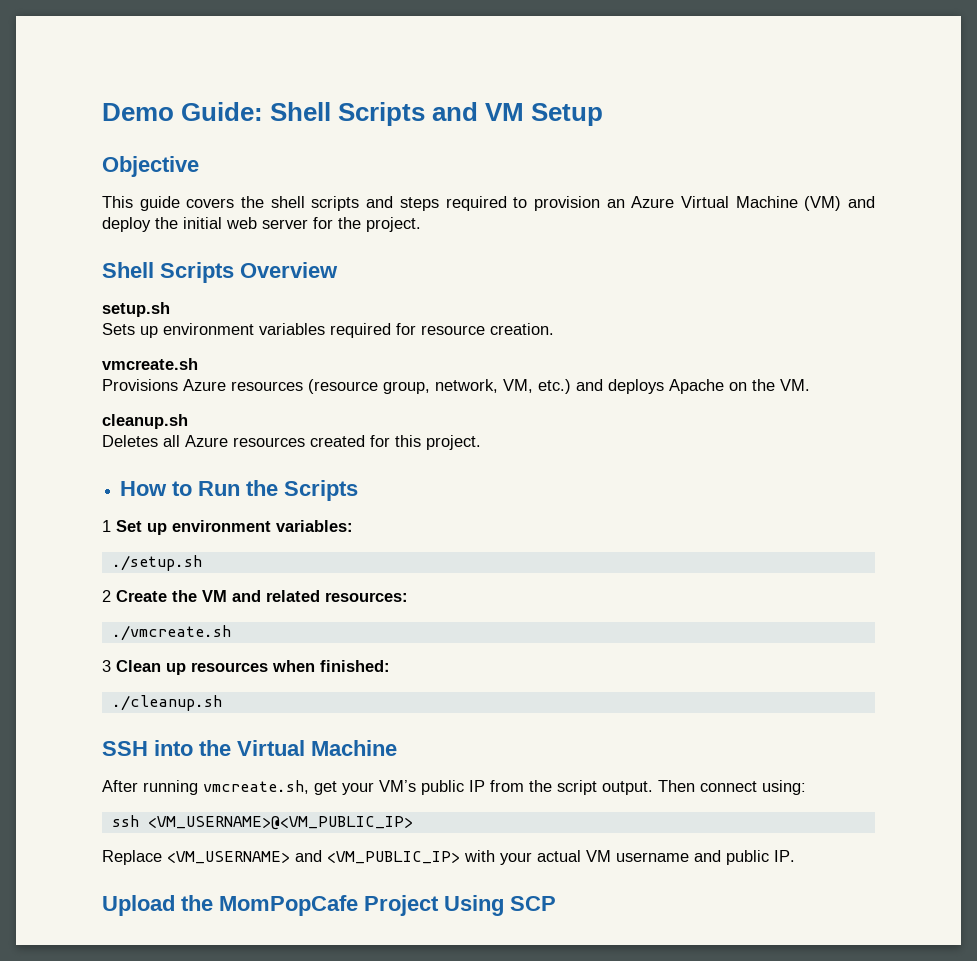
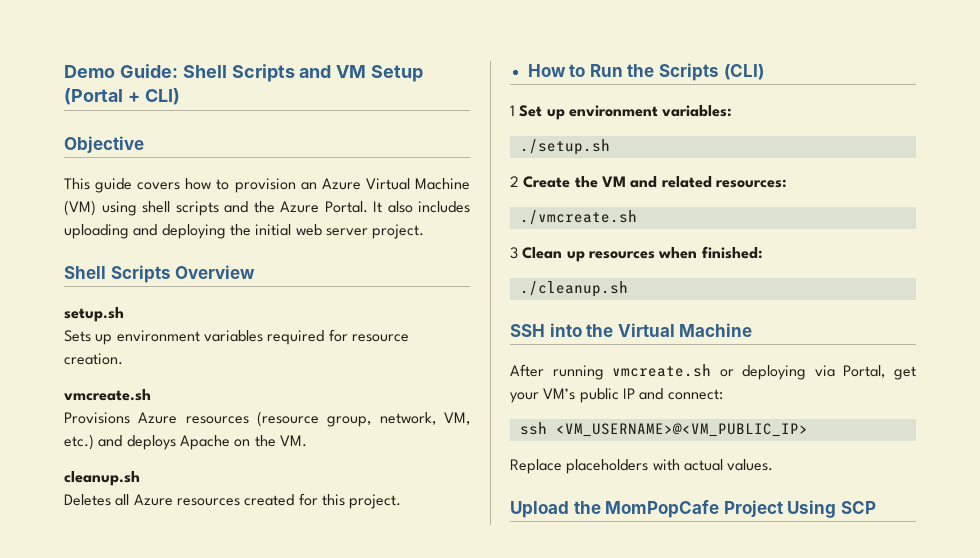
- Demo Guide: Shell Scripts and VM Setup
+ Demo Guide: Shell Scripts and VM Setup (Portal + CLI)
- This guide covers the shell scripts and steps required to provision an Azure Virtual Machine (VM) and deploy the initial web server for the project.
+ This guide covers how to provision an Azure Virtual Machine (VM) using shell scripts and the Azure Portal. It also includes uploading and deploying the initial web server project.
- How to Run the Scripts
+ How to Run the Scripts (CLI)
- After running vmcreate.sh, get your VM’s public IP from the script output. Then connect using:
+ After running vmcreate.sh or deploying via Portal, get your VM’s public IP and connect:
  ssh <VM_USERNAME>@<VM_PUBLIC_IP>
- Replace <VM_USERNAME> and <VM_PUBLIC_IP> with your actual VM username and public IP.
+ Replace placeholders with actual values.

